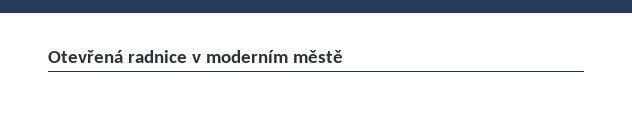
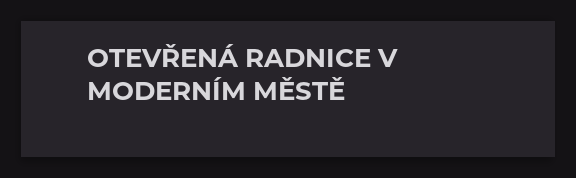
- Otevřená radnice v moderním městě
+ OTEVŘENÁ RADNICE V MODERNÍM MĚSTĚ

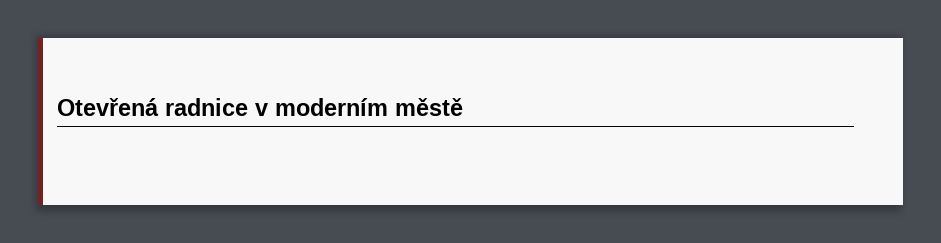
- OTEVŘENÁ RADNICE V MODERNÍM MĚSTĚ
+ Otevřená radnice v moderním městě

